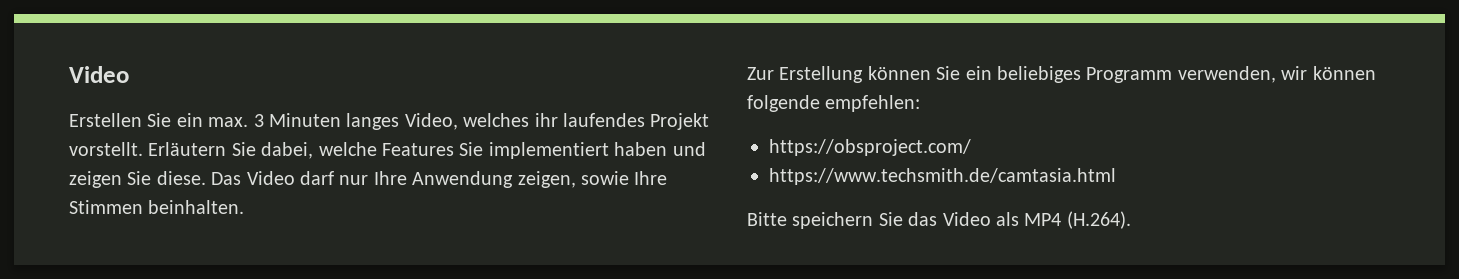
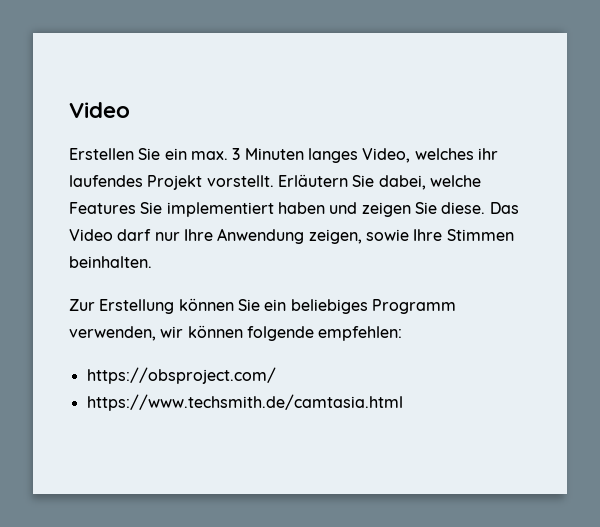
- Bitte speichern Sie das Video als MP4 (H.264).

